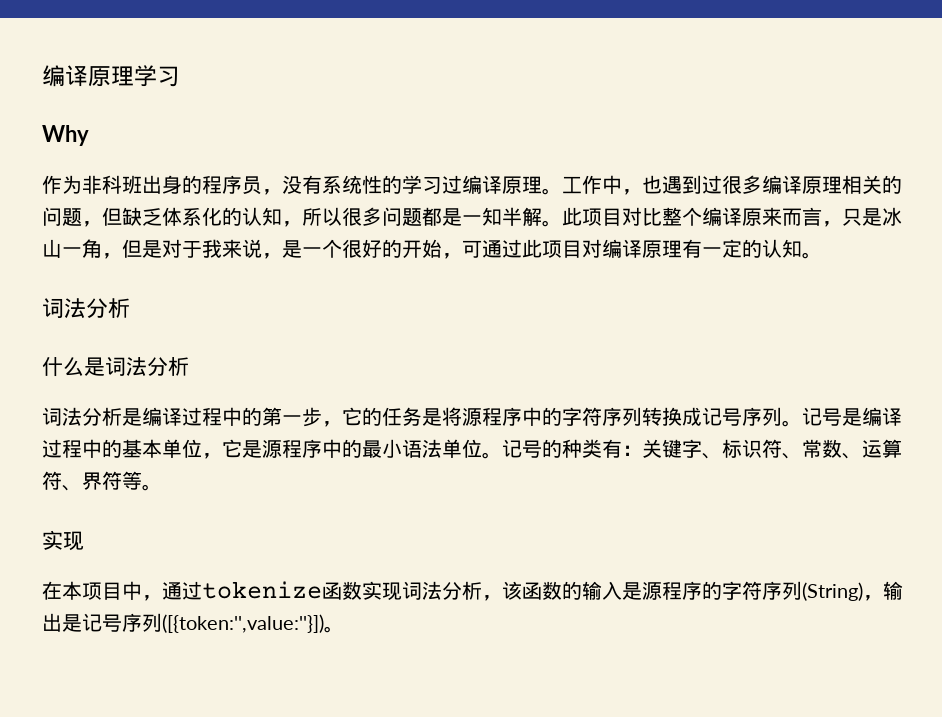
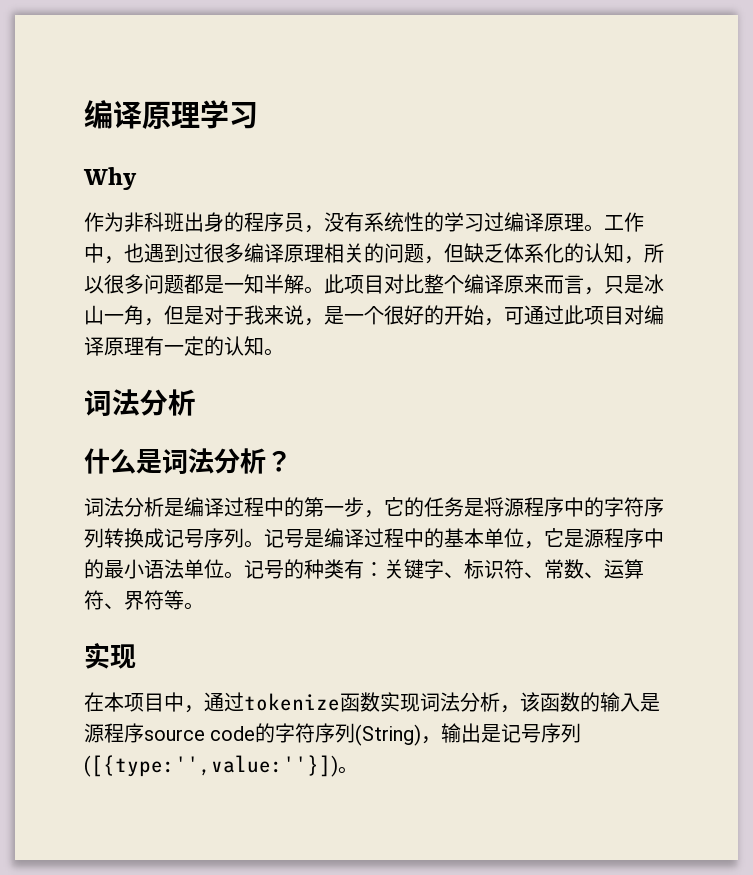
- 什么是词法分析
+ 什么是词法分析？
- 在本项目中，通过tokenize函数实现词法分析，该函数的输入是源程序的字符序列(String)，输出是记号序列([{token:'',value:''}])。
+ 在本项目中，通过tokenize函数实现词法分析，该函数的输入是源程序source code的字符序列(String)，输出是记号序列([{type:'',value:''}])。

